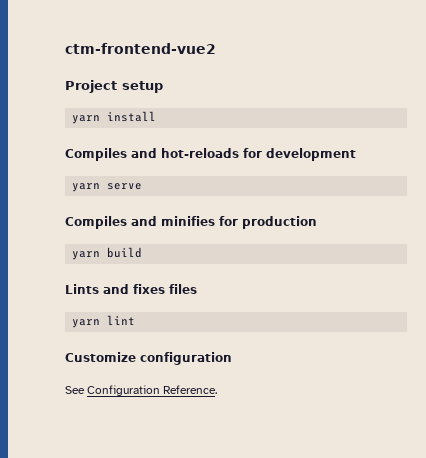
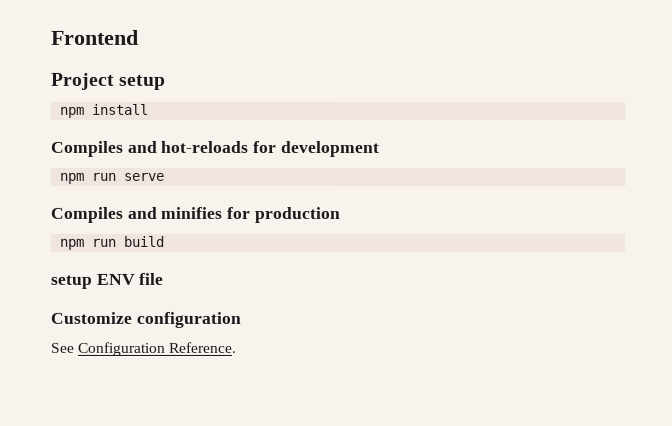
- ctm-frontend-vue2
+ Frontend
- yarn install
+ npm install
- yarn serve
+ npm run serve
- yarn build
+ npm run build
- Lints and fixes files
- yarn lint
+ setup ENV file

